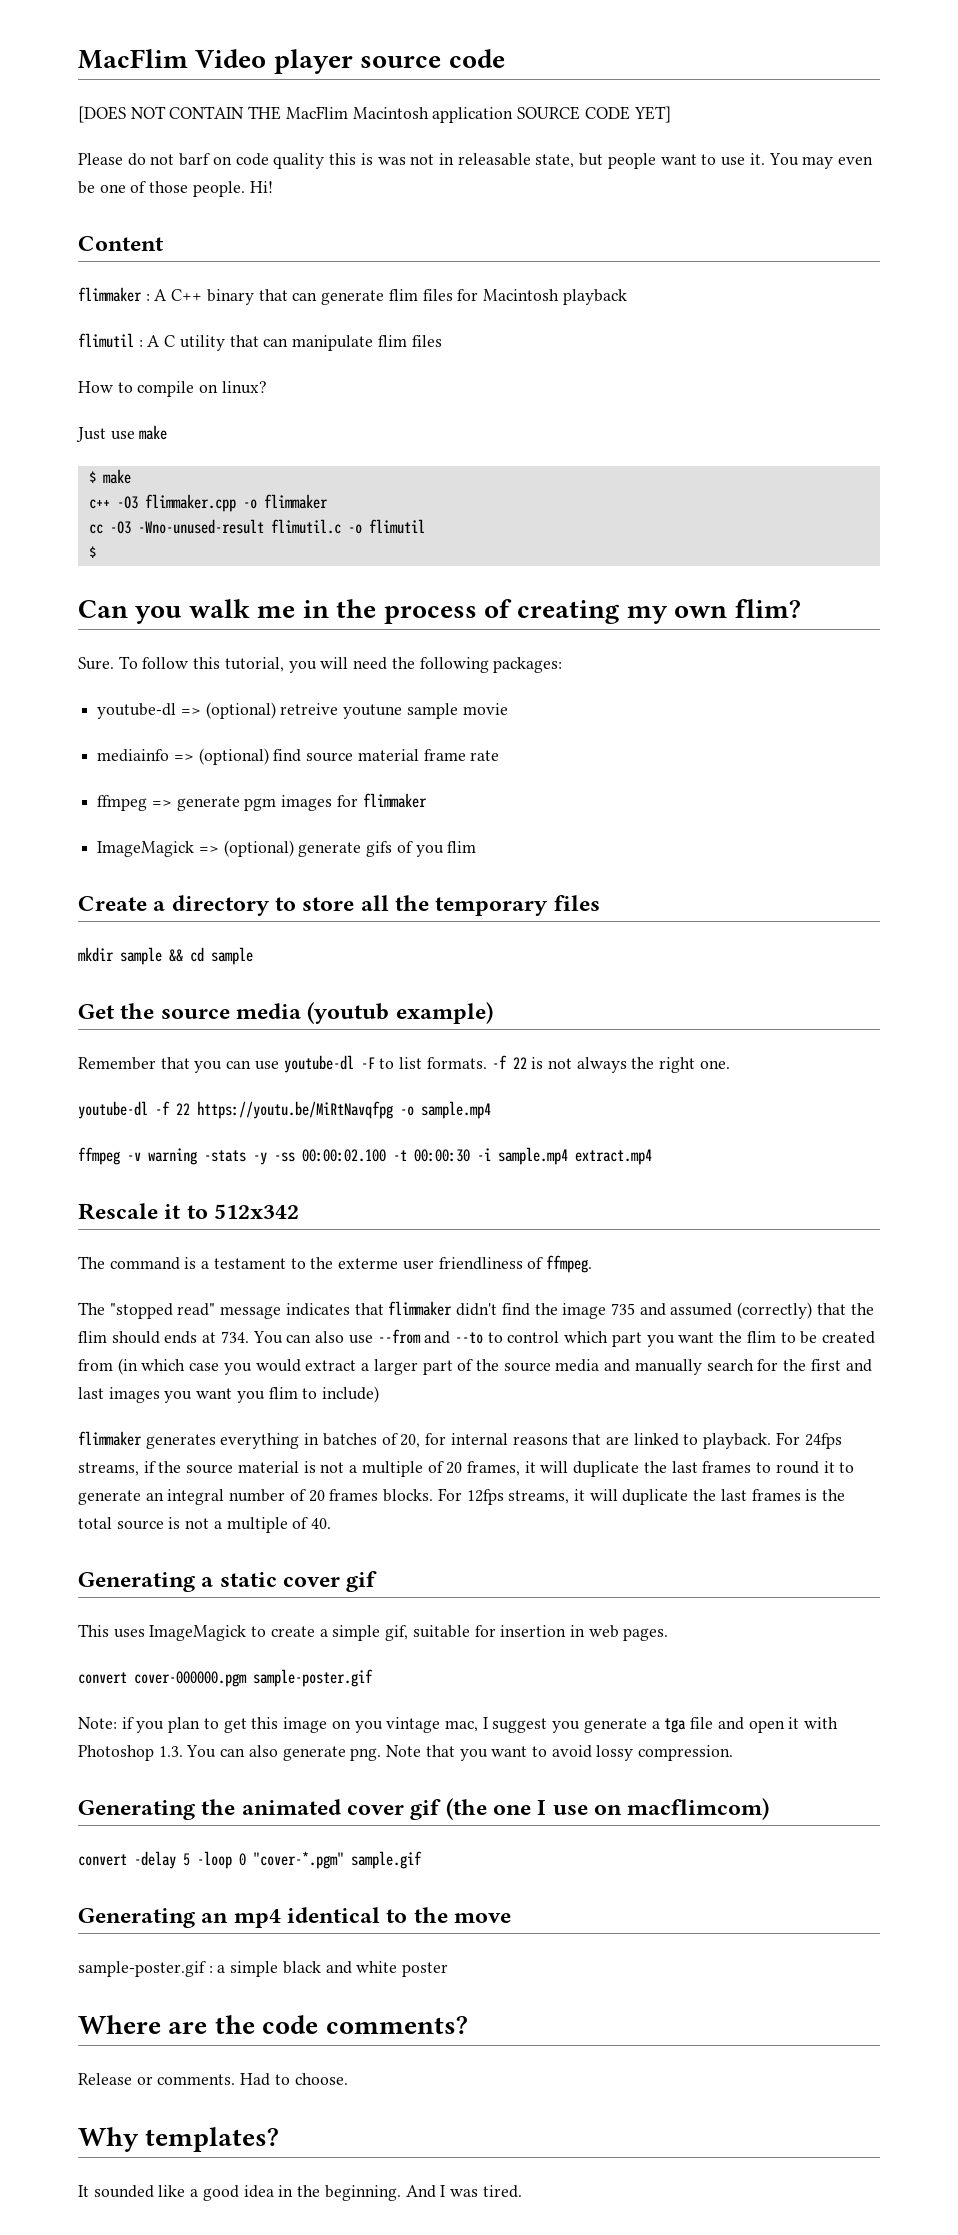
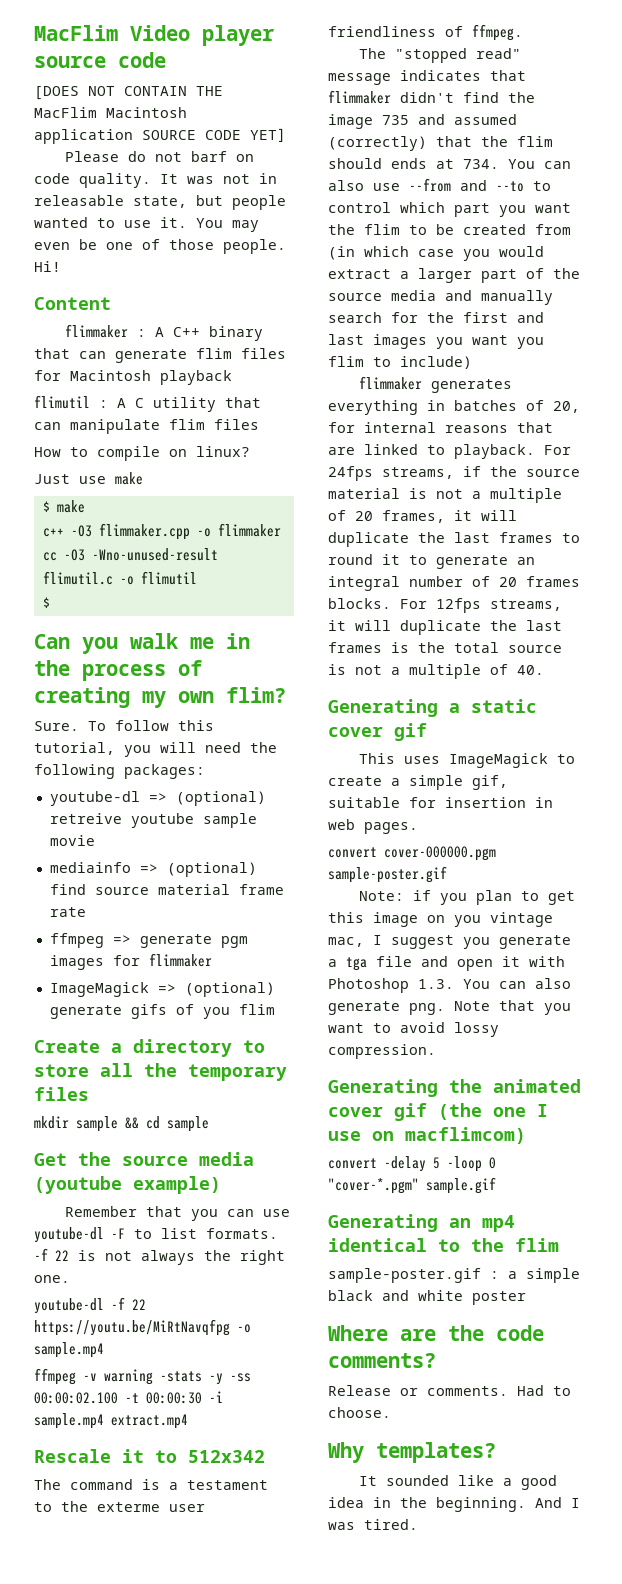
- Please do not barf on code quality this is was not in releasable state, but people want to use it.
+ Please do not barf on code quality. It was not in releasable state, but people wanted to use it.
- youtube-dl => (optional) retreive youtune sample movie
+ youtube-dl => (optional) retreive youtube sample movie
- Get the source media (youtub example)
+ Get the source media (youtube example)
- Generating an mp4 identical to the move
+ Generating an mp4 identical to the flim

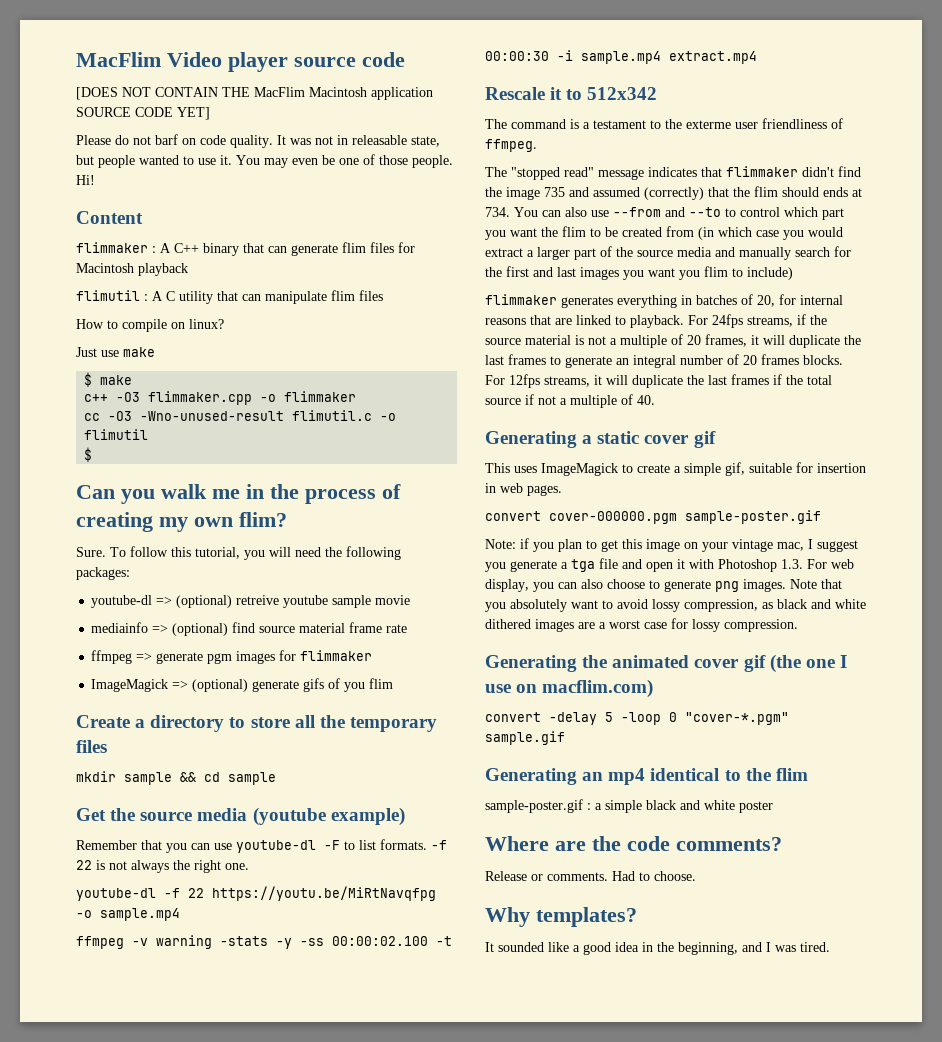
- For 24fps streams, if the source material is not a multiple of 20 frames, it will duplicate the last frames to round it to generate an integral number of 20 frames blocks.
+ For 24fps streams, if the source material is not a multiple of 20 frames, it will duplicate the last frames to generate an integral number of 20 frames blocks.
- For 12fps streams, it will duplicate the last frames is the total source is not a multiple of 40.
+ For 12fps streams, it will duplicate the last frames if the total source if not a multiple of 40.
- Note: if you plan to get this image on you vintage mac, I suggest you generate a tga file and open it with Photoshop 1.3. You can also generate png.
+ Note: if you plan to get this image on your vintage mac, I suggest you generate a tga file and open it with Photoshop 1.3. For web display, you can also choose to generate png images.
- Note that you want to avoid lossy compression.
+ Note that you absolutely want to avoid lossy compression, as black and white dithered images are a worst case for lossy compression.
- Generating the animated cover gif (the one I use on macflimcom)
+ Generating the animated cover gif (the one I use on macflim.com)
- It sounded like a good idea in the beginning. And I was tired.
+ It sounded like a good idea in the beginning, and I was tired.

